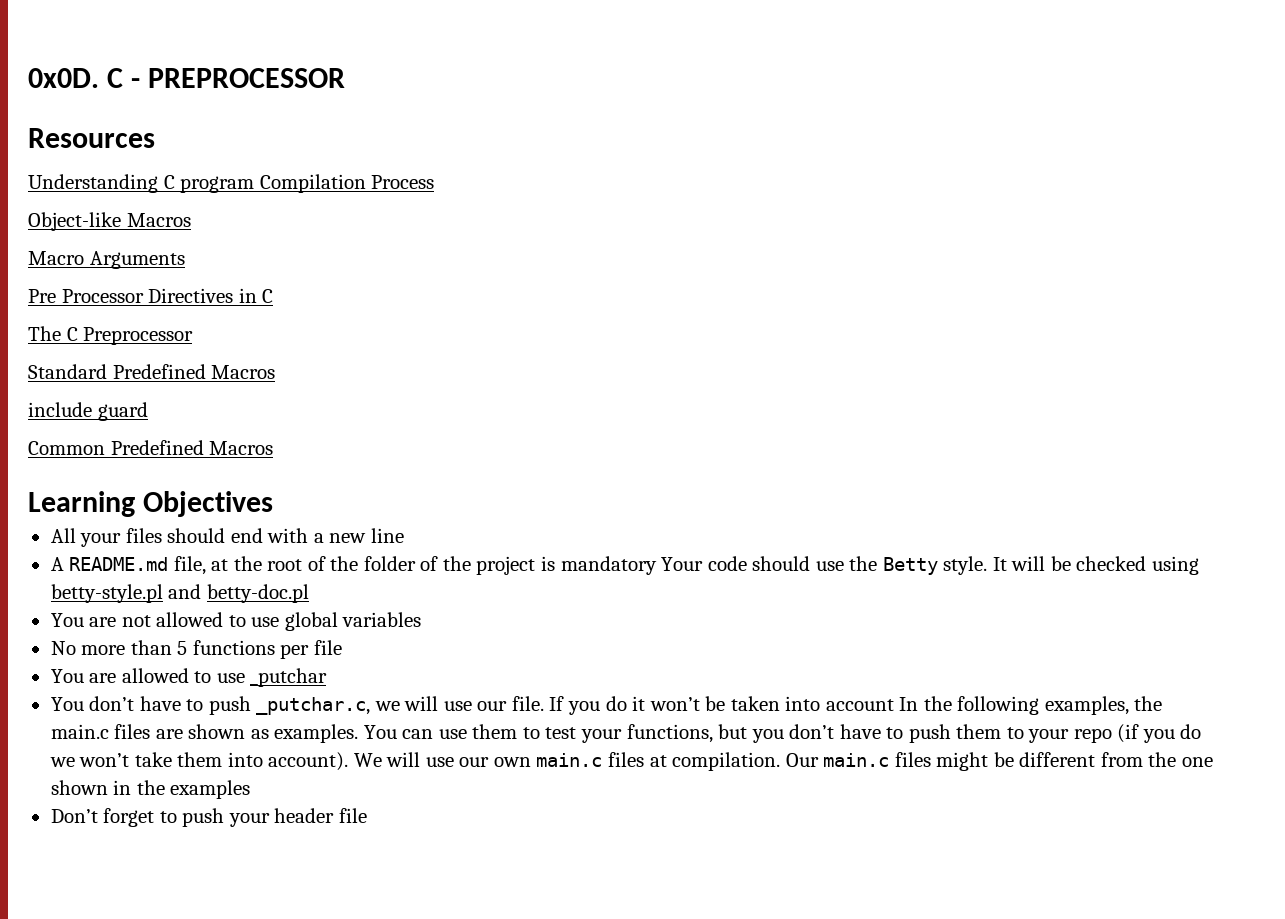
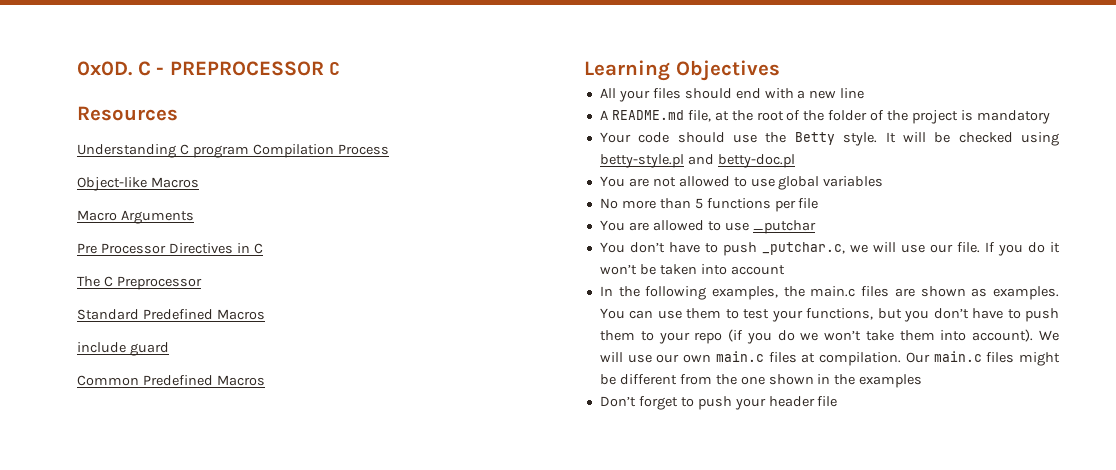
- C - PREPROCESSOR
+ C - PREPROCESSOR C
- A README.md file, at the root of the folder of the project is mandatory Your code should use the Betty style.
+ A README.md file, at the root of the folder of the project is mandatory
+ Your code should use the Betty style.
- If you do it won’t be taken into account In the following examples, the main.c files are shown as examples.
+ If you do it won’t be taken into account
+ In the following examples, the main.c files are shown as examples.

